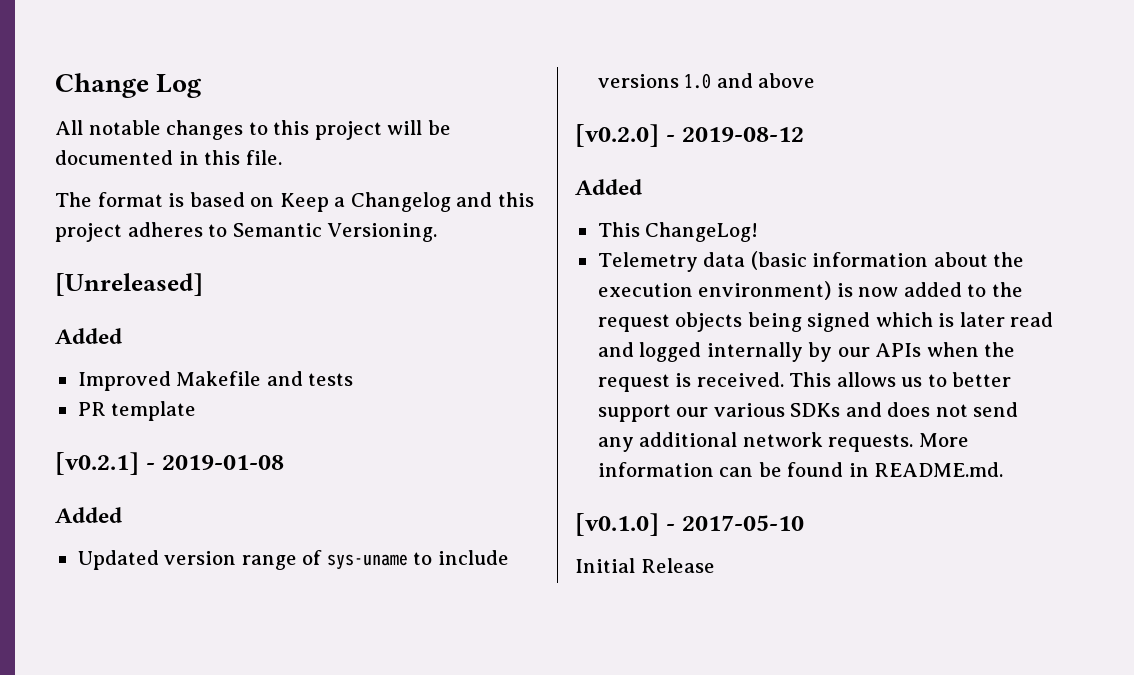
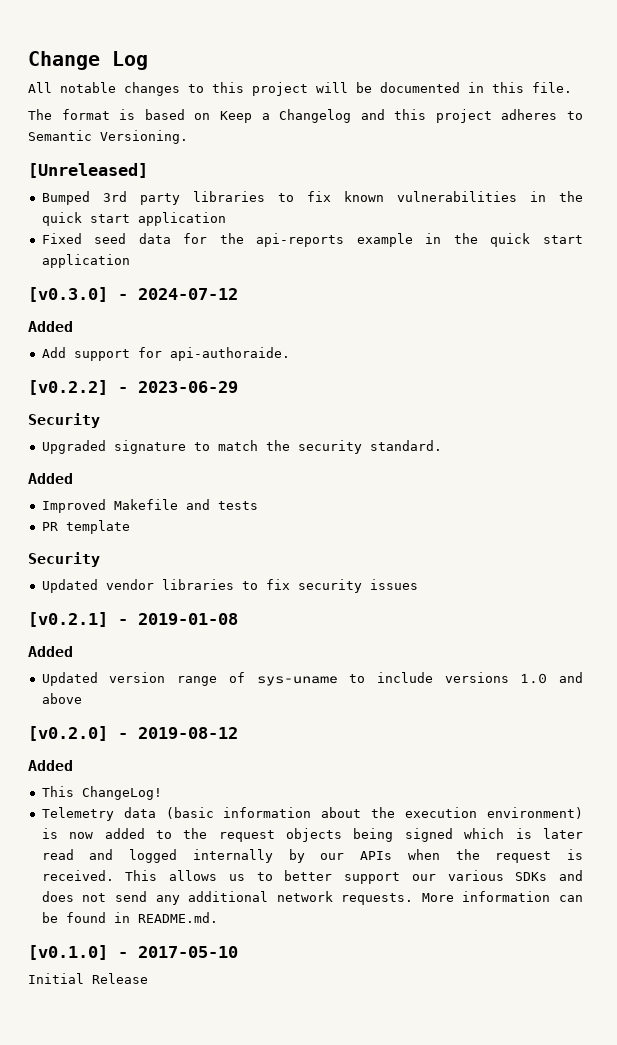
+ Bumped 3rd party libraries to fix known vulnerabilities in the quick start application
+ Fixed seed data for the api-reports example in the quick start application
+ [v0.3.0] - 2024-07-12
+ Added
+ Add support for api-authoraide.
+ [v0.2.2] - 2023-06-29
+ Security
+ Upgraded signature to match the security standard.
  PR template
+ Security
+ Updated vendor libraries to fix security issues

